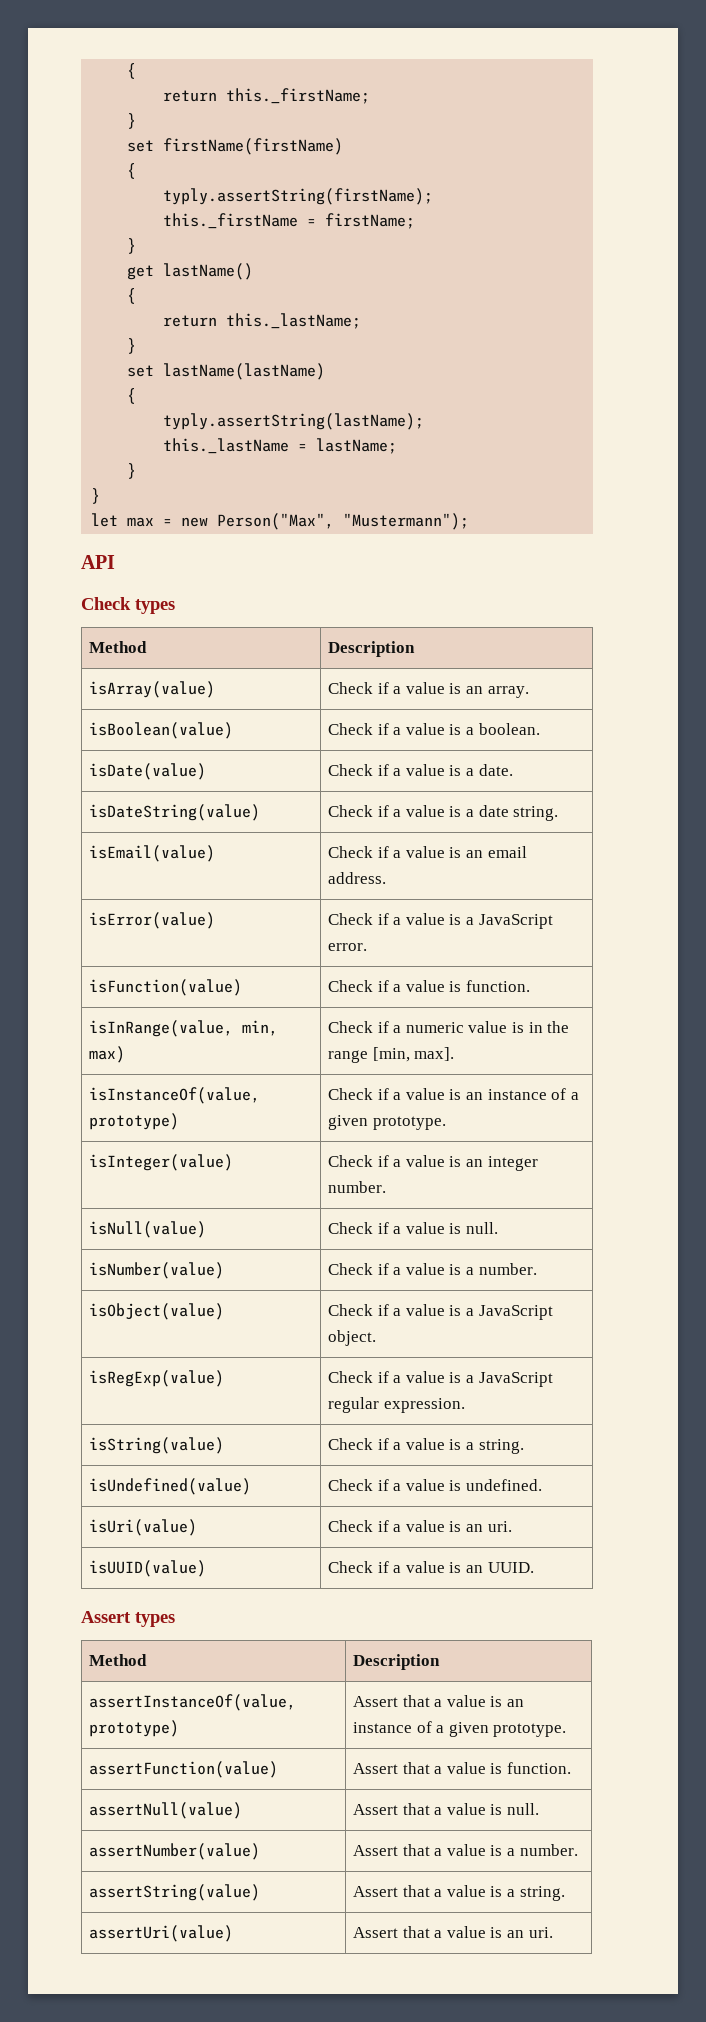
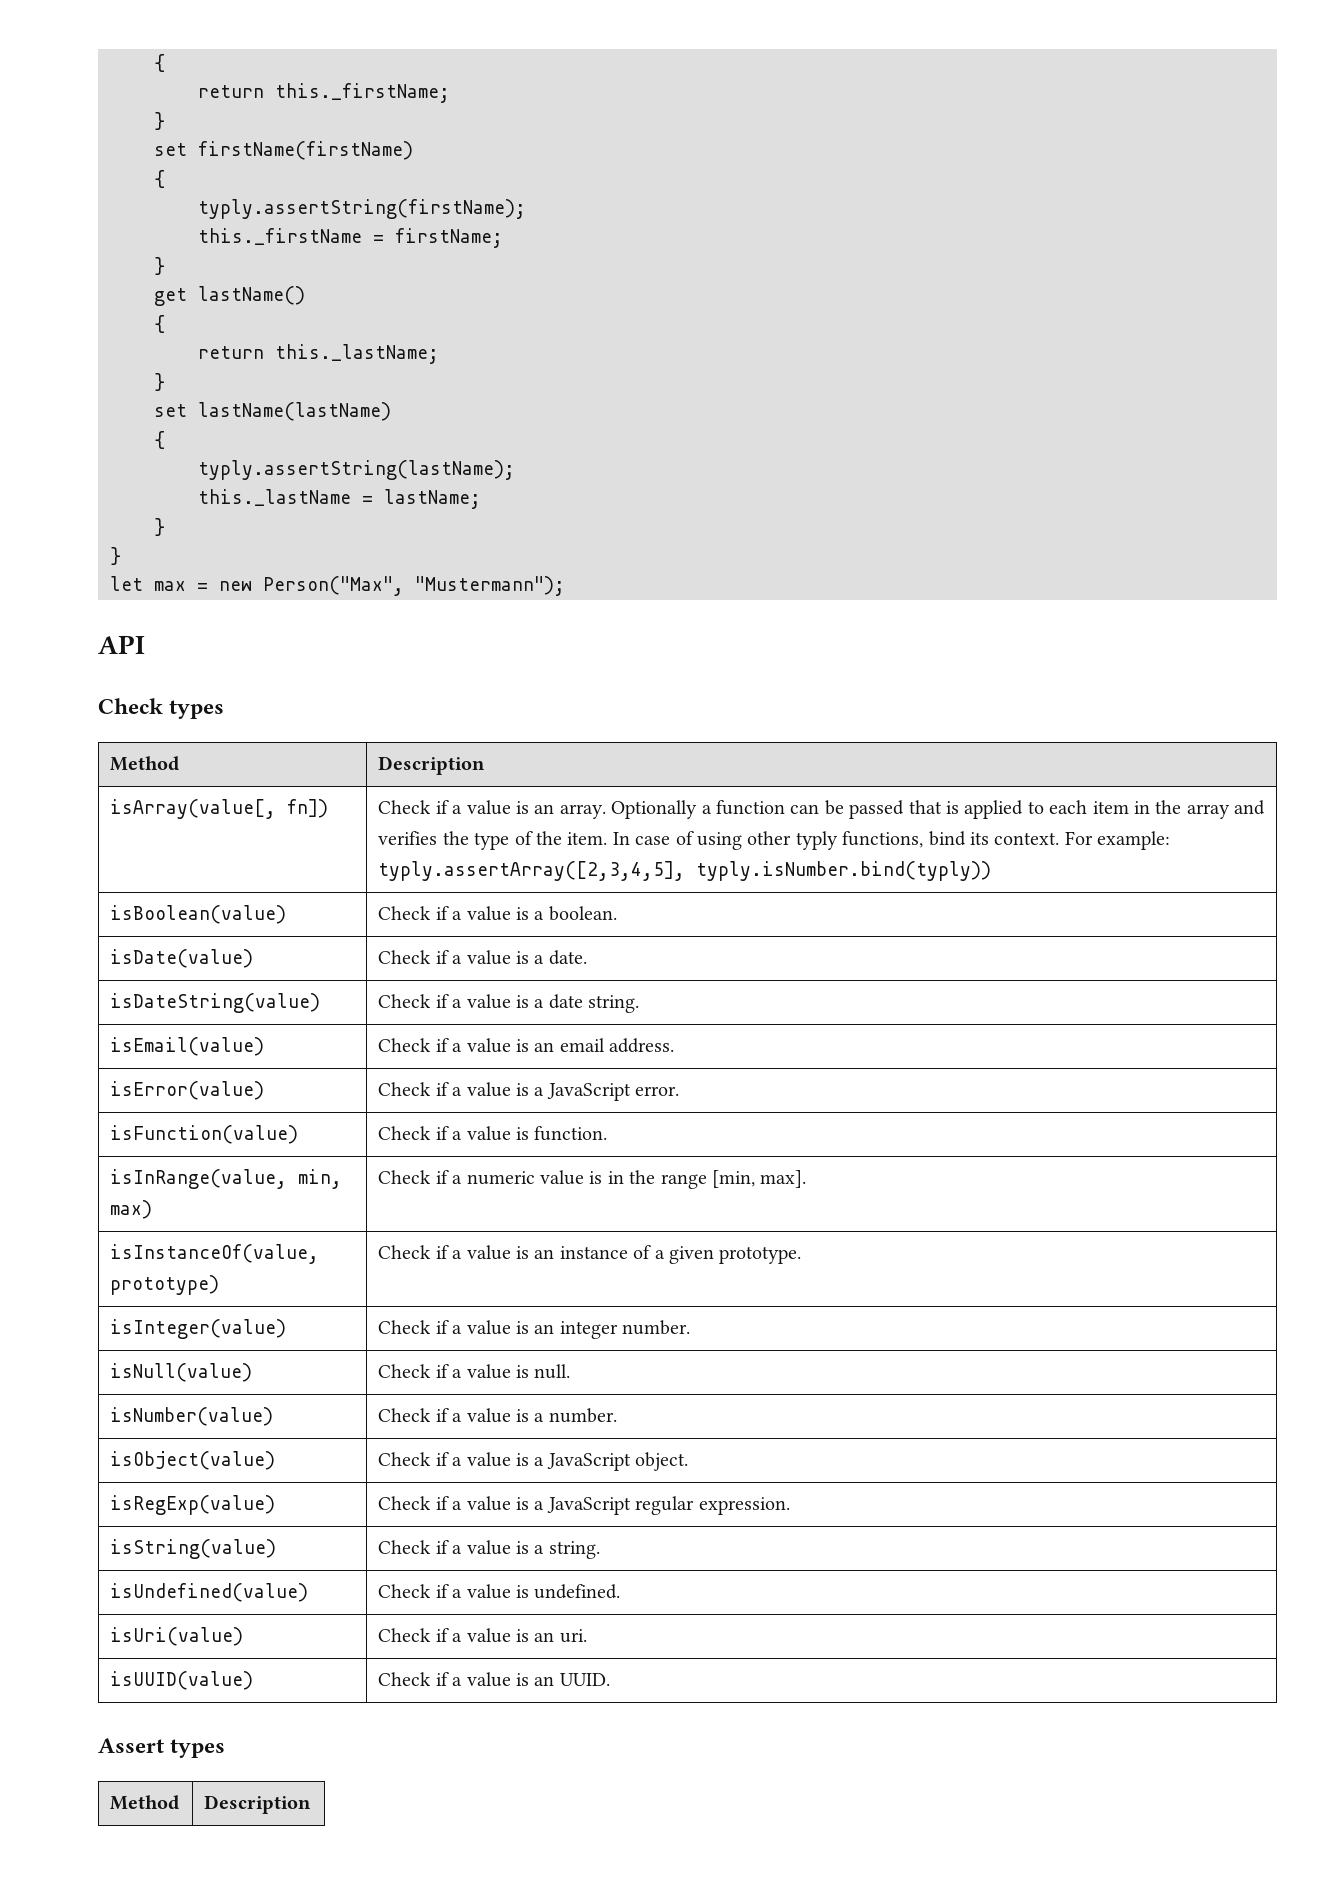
- isArray(value)
+ isArray(value[, fn])
+ Optionally a function can be passed that is applied to each item in the array and verifies the type of the item. In case of using other typly functions, bind its context. For example: typly.assertArray([2,3,4,5], typly.isNumber.bind(typly))
- assertInstanceOf(value, prototype) | Assert that a value is an instance of a given prototype.
- assertFunction(value) | Assert that a value is function.
- assertNull(value) | Assert that a value is null.
- assertNumber(value) | Assert that a value is a number.
- assertString(value) | Assert that a value is a string.
- assertUri(value) | Assert that a value is an uri.

